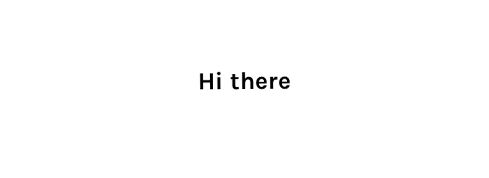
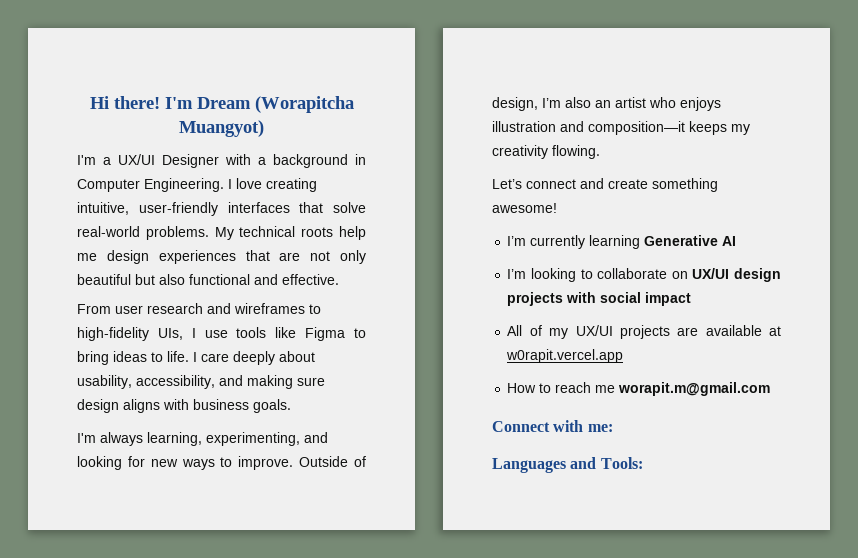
- Hi there
+ Hi there! I'm Dream (Worapitcha Muangyot)
+ I'm a UX/UI Designer with a background in Computer Engineering. I love creating intuitive, user-friendly interfaces that solve real-world problems. My technical roots help me design experiences that are not only beautiful but also functional and effective.
+ From user research and wireframes to high-fidelity UIs, I use tools like Figma to bring ideas to life. I care deeply about usability, accessibility, and making sure design aligns with business goals.
+ I'm always learning, experimenting, and looking for new ways to improve. Outside of design, I’m also an artist who enjoys illustration and composition—it keeps my creativity flowing.
+ Let’s connect and create something awesome!
+ I’m currently learning Generative AI
+ I’m looking to collaborate on UX/UI design projects with social impact
+ All of my UX/UI projects are available at w0rapit.vercel.app
+ How to reach me worapit.m@gmail.com
+ Connect with me:
+ Languages and Tools:

